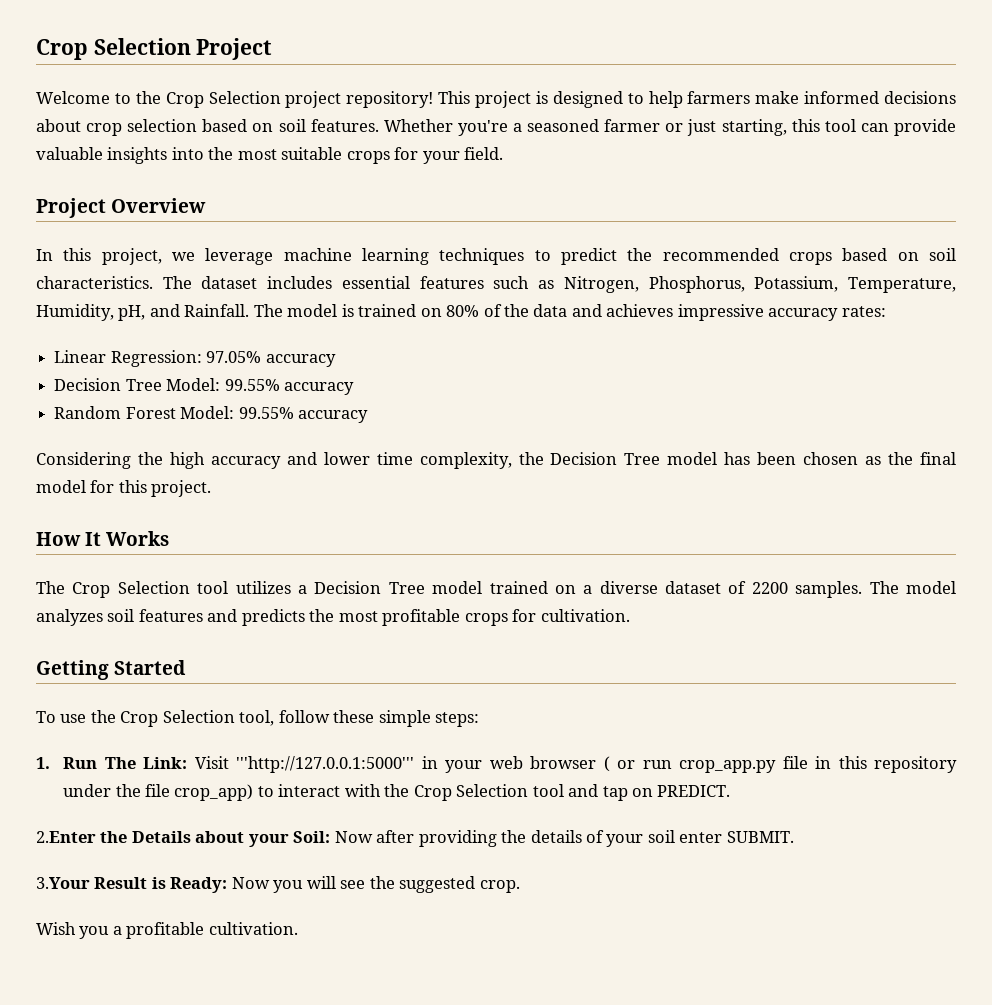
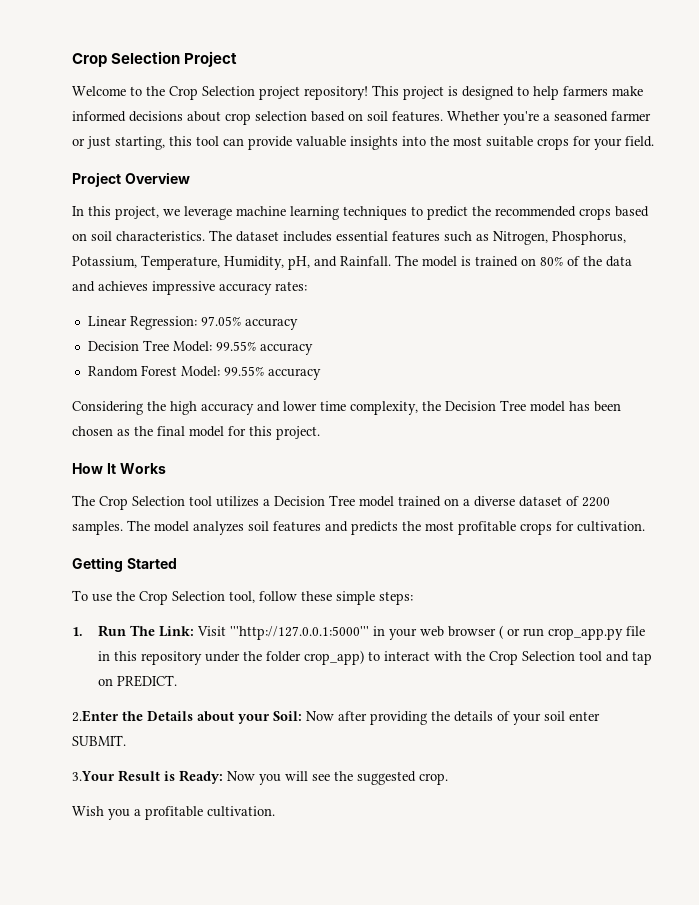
- 1. Run The Link: Visit '''http://127.0.0.1:5000''' in your web browser ( or run crop_app.py file in this repository under the file crop_app) to interact with the Crop Selection tool and tap on PREDICT.
+ 1. Run The Link: Visit '''http://127.0.0.1:5000''' in your web browser ( or run crop_app.py file in this repository under the folder crop_app) to interact with the Crop Selection tool and tap on PREDICT.

